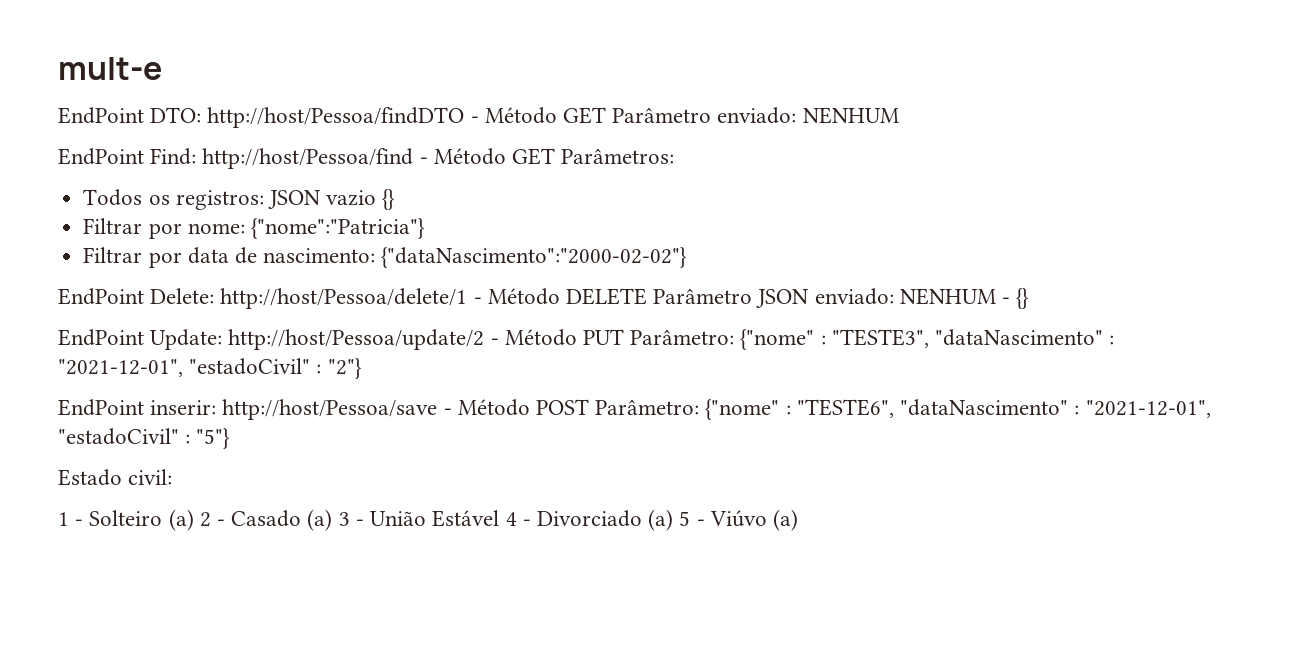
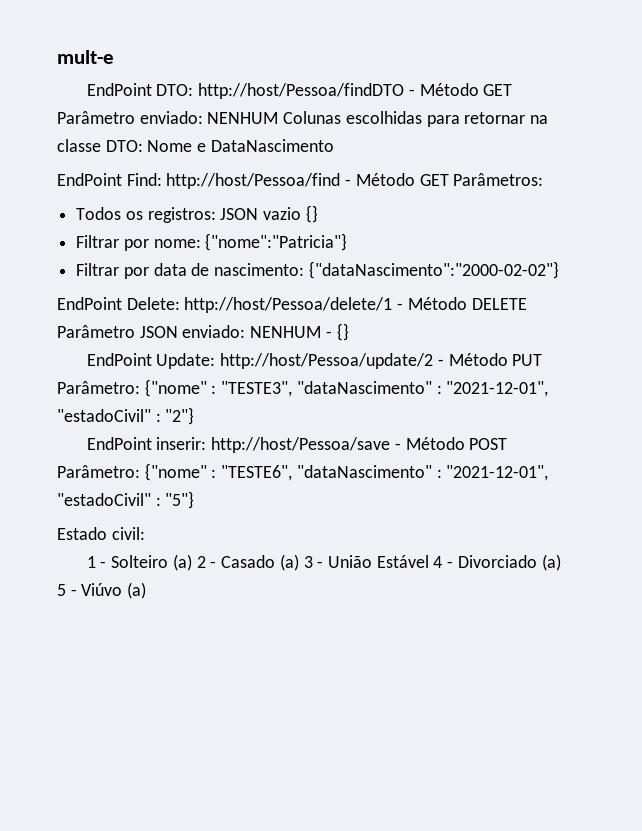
- EndPoint DTO: http://host/Pessoa/findDTO - Método GET Parâmetro enviado: NENHUM
+ EndPoint DTO: http://host/Pessoa/findDTO - Método GET Parâmetro enviado: NENHUM Colunas escolhidas para retornar na classe DTO: Nome e DataNascimento

